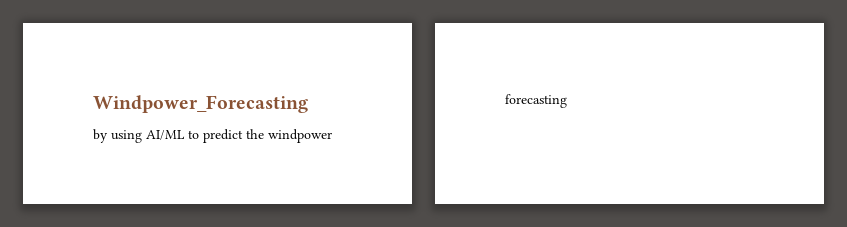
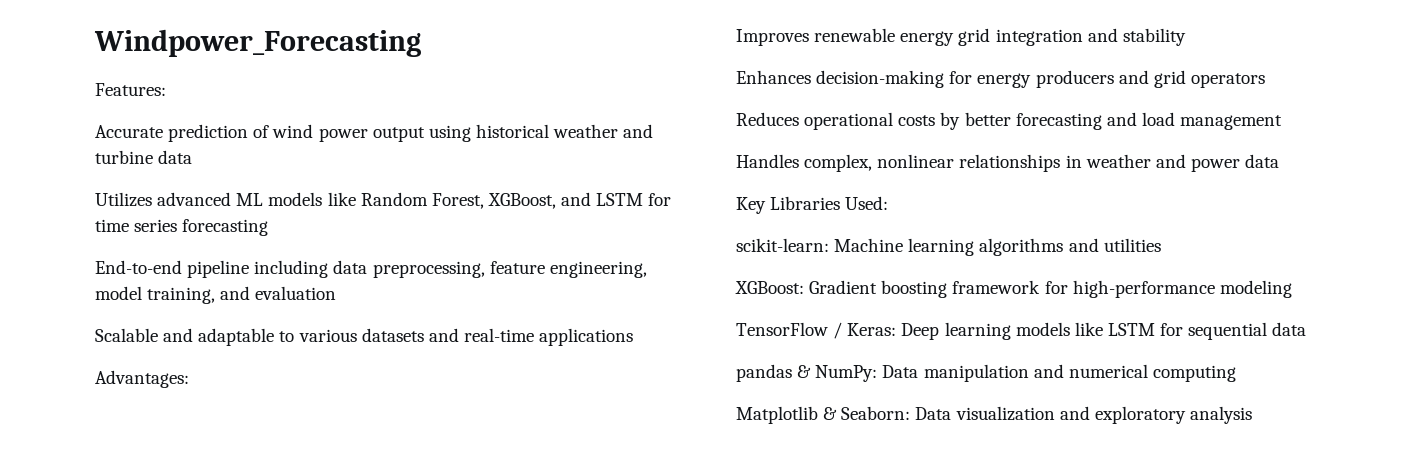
- by using AI/ML to predict the windpower forecasting
+ Features:
+ Accurate prediction of wind power output using historical weather and turbine data
+ Utilizes advanced ML models like Random Forest, XGBoost, and LSTM for time series forecasting
+ End-to-end pipeline including data preprocessing, feature engineering, model training, and evaluation
+ Scalable and adaptable to various datasets and real-time applications
+ Advantages:
+ Improves renewable energy grid integration and stability
+ Enhances decision-making for energy producers and grid operators
+ Reduces operational costs by better forecasting and load management
+ Handles complex, nonlinear relationships in weather and power data
+ Key Libraries Used:
+ scikit-learn: Machine learning algorithms and utilities
+ XGBoost: Gradient boosting framework for high-performance modeling
+ TensorFlow / Keras: Deep learning models like LSTM for sequential data
+ pandas & NumPy: Data manipulation and numerical computing
+ Matplotlib & Seaborn: Data visualization and exploratory analysis

